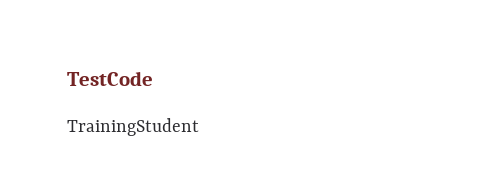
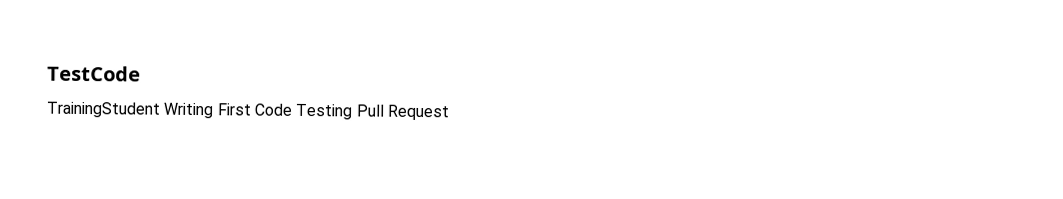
- TrainingStudent
+ TrainingStudent Writing First Code Testing Pull Request

